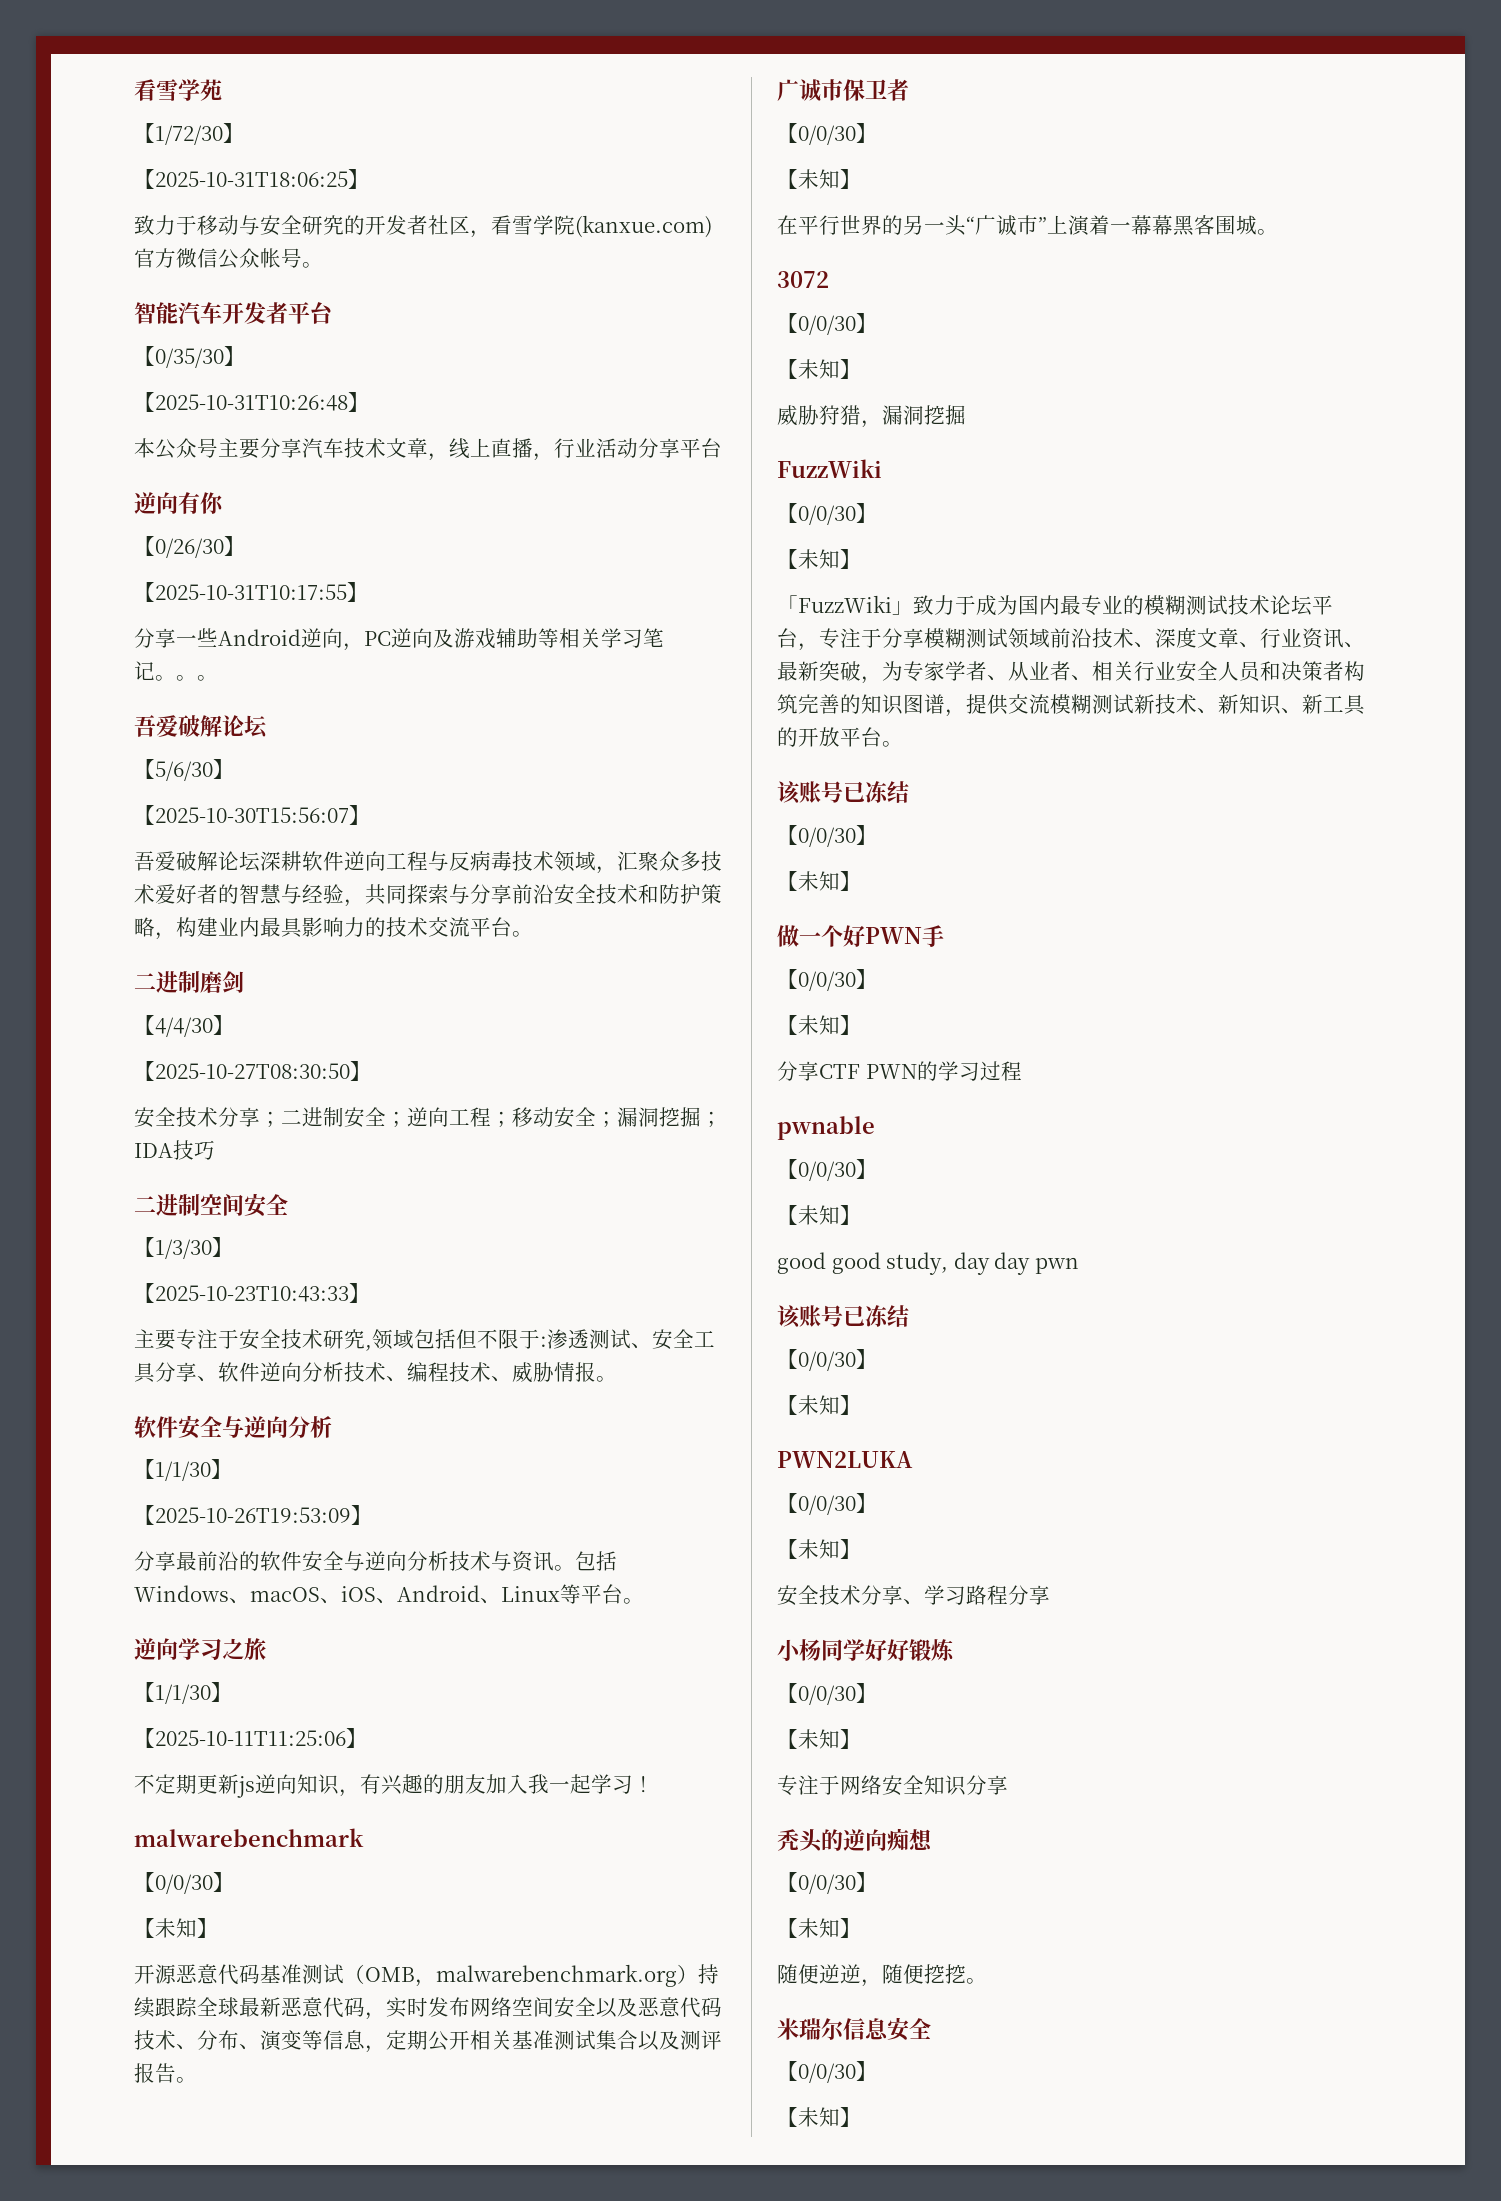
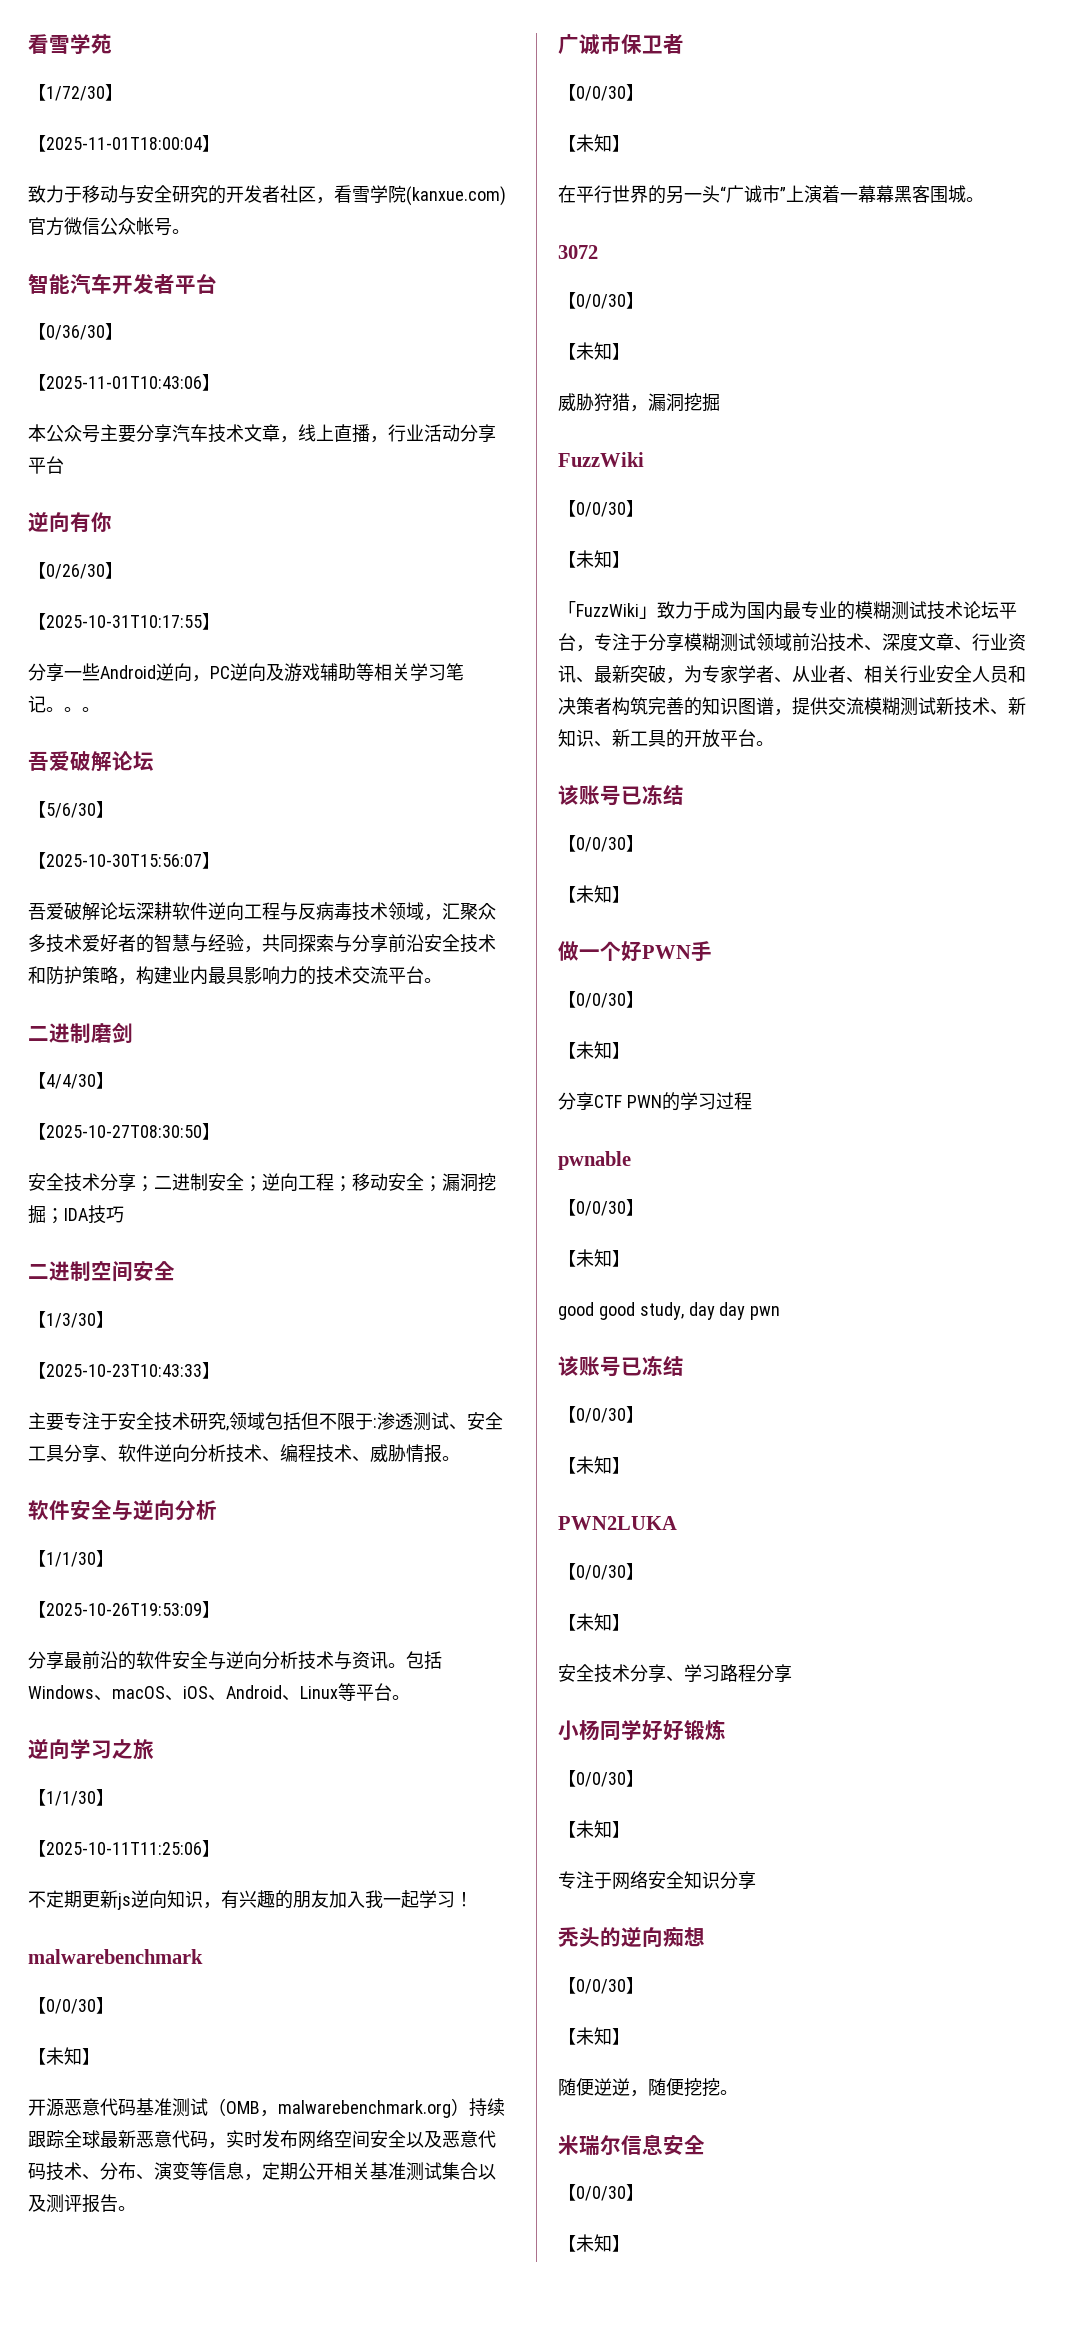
- 【2025-10-31T18:06:25】
+ 【2025-11-01T18:00:04】
- 【0/35/30】
- 【2025-10-31T10:26:48】
+ 【0/36/30】
+ 【2025-11-01T10:43:06】

